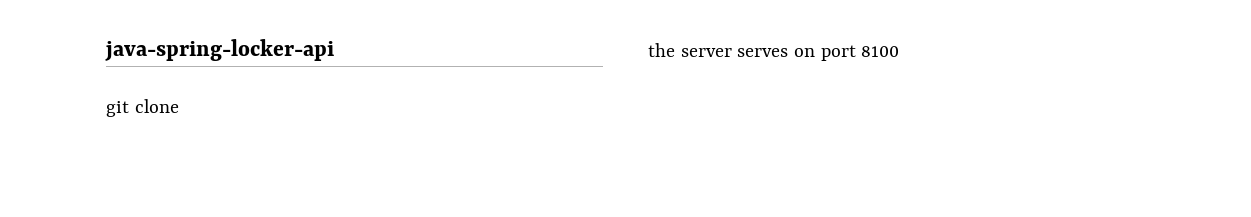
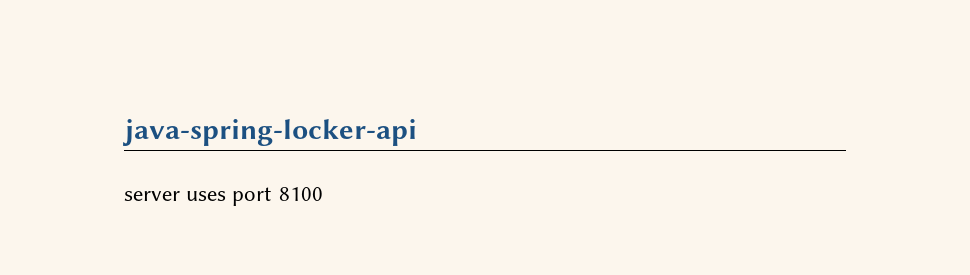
- git clone
- the server serves on port 8100
+ server uses port 8100

